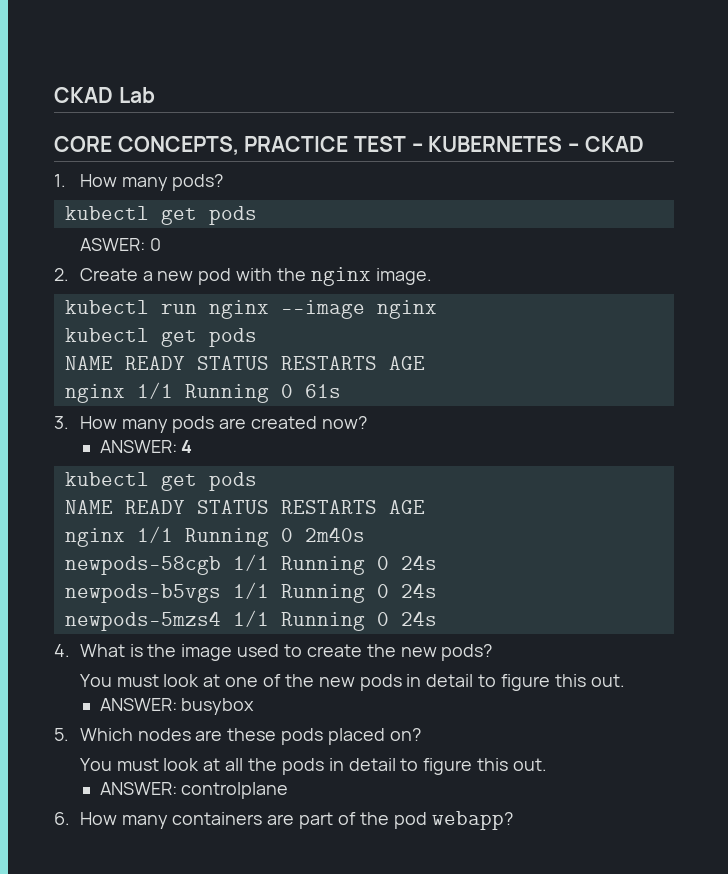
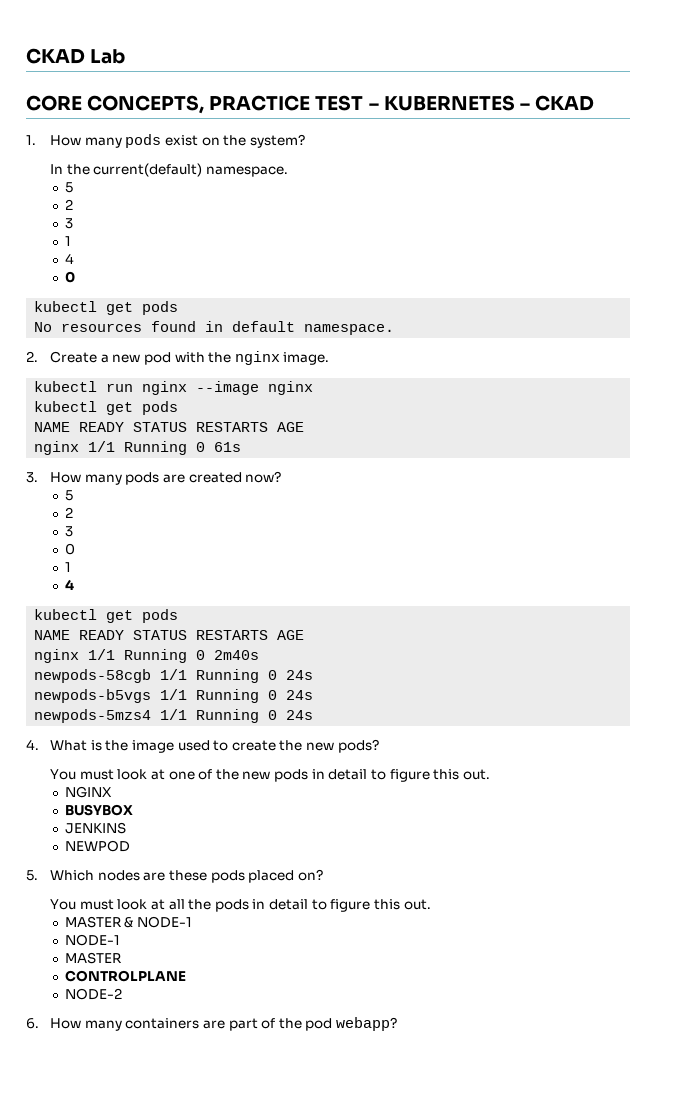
- 1. How many pods?
+ 1. How many pods exist on the system?
+ In the current(default) namespace.
+ 5
+ 2
+ 3
+ 1
+ 4
+ 0
  kubectl get pods
- ASWER: 0
+ No resources found in default namespace.
  3. How many pods are created now?
- ANSWER: 4
+ 5
+ 2
+ 3
+ 0
+ 1
+ 4
- ANSWER: busybox
+ NGINX
+ BUSYBOX
+ JENKINS
+ NEWPOD
- ANSWER: controlplane
+ MASTER & NODE-1
+ NODE-1
+ MASTER
+ CONTROLPLANE
+ NODE-2

